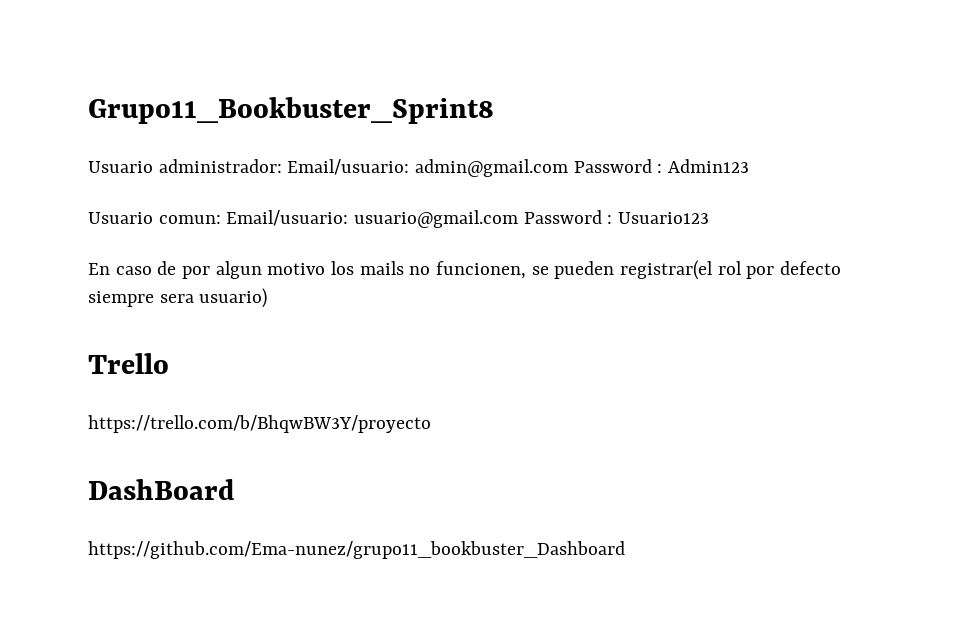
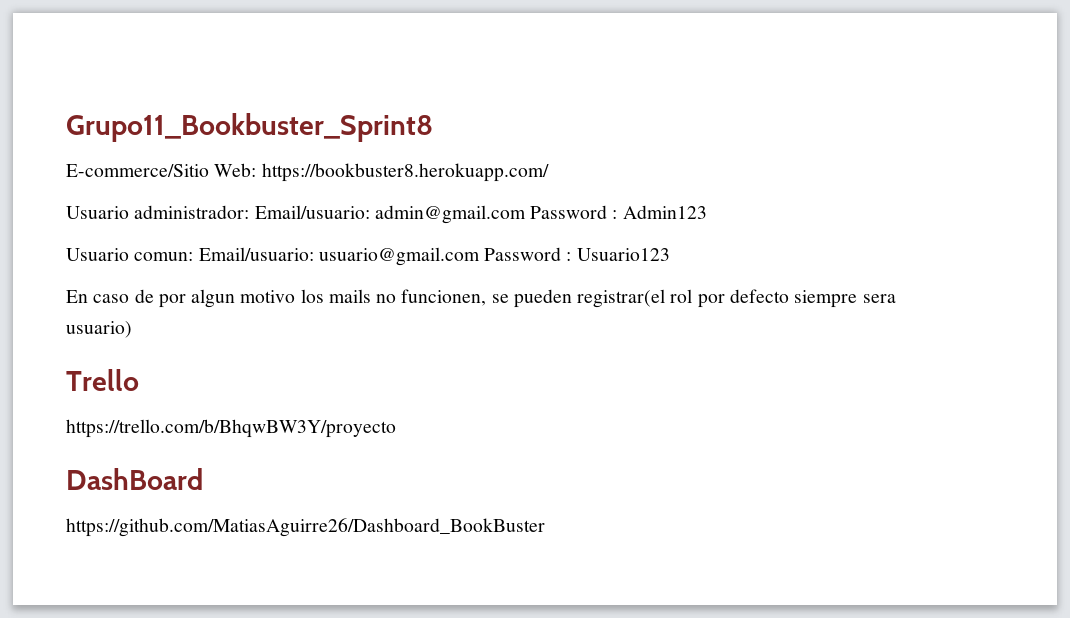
+ E-commerce/Sitio Web: https://bookbuster8.herokuapp.com/
- https://github.com/Ema-nunez/grupo11_bookbuster_Dashboard
+ https://github.com/MatiasAguirre26/Dashboard_BookBuster

